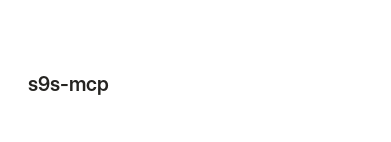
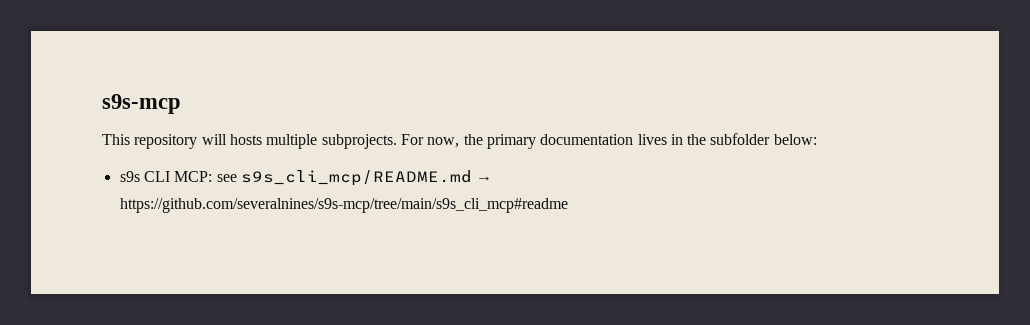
+ This repository will hosts multiple subprojects. For now, the primary documentation lives in the subfolder below:
+ s9s CLI MCP: see s9s_cli_mcp/README.md → https://github.com/severalnines/s9s-mcp/tree/main/s9s_cli_mcp#readme

